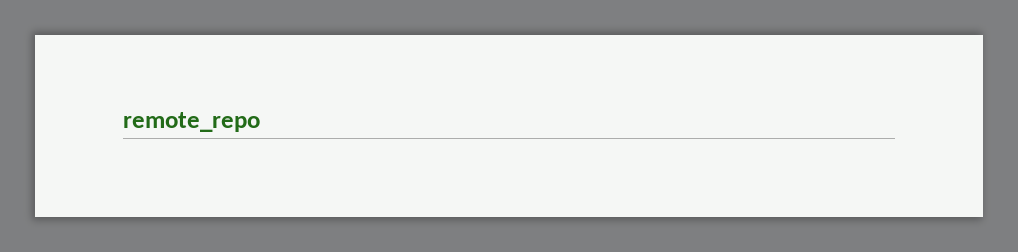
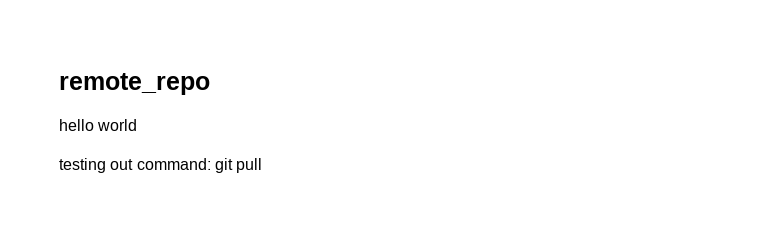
+ hello world
+ testing out command: git pull

